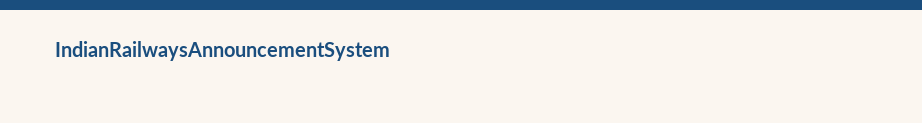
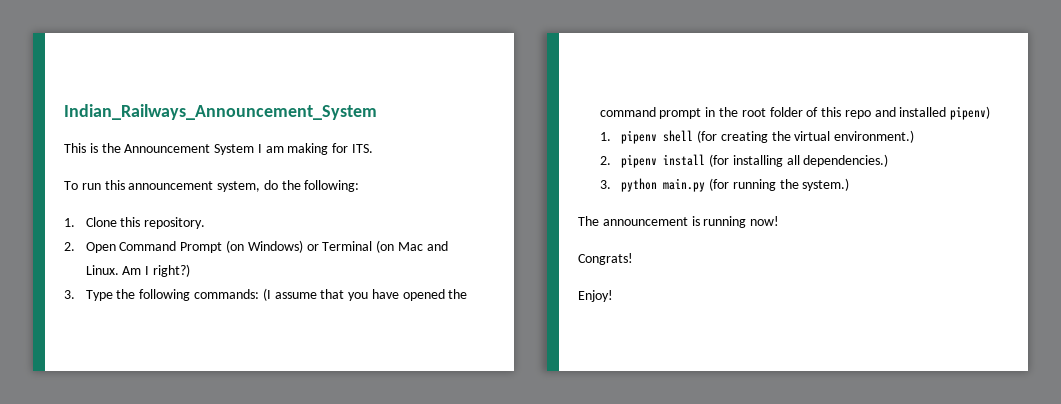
- IndianRailwaysAnnouncementSystem
+ Indian_Railways_Announcement_System
+ This is the Announcement System I am making for ITS.
+ To run this announcement system, do the following:
+ 1. Clone this repository.
+ 2. Open Command Prompt (on Windows) or Terminal (on Mac and Linux. Am I right?)
+ 3. Type the following commands: (I assume that you have opened the command prompt in the root folder of this repo and installed pipenv)
+ 1. pipenv shell (for creating the virtual environment.)
+ 2. pipenv install (for installing all dependencies.)
+ 3. python main.py (for running the system.)
+ The announcement is running now!
+ Congrats!
+ Enjoy!

